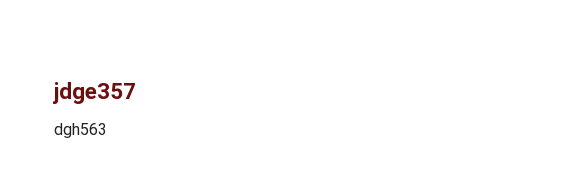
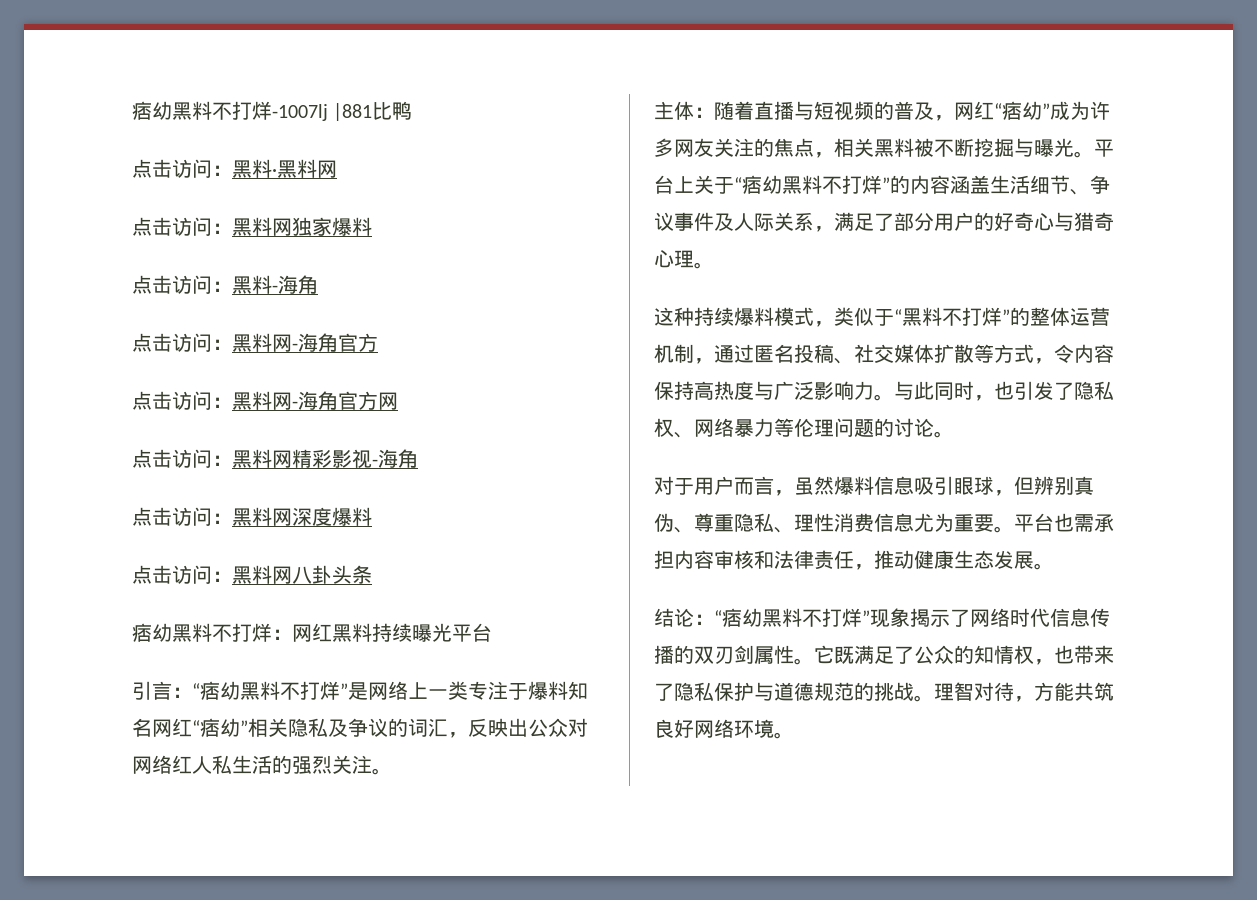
- jdge357
- dgh563
+ 痞幼黑料不打烊-1007lj |881比鸭
+ 点击访问：黑料·黑料网
+ 点击访问：黑料网独家爆料
+ 点击访问：黑料-海角
+ 点击访问：黑料网-海角官方
+ 点击访问：黑料网-海角官方网
+ 点击访问：黑料网精彩影视-海角
+ 点击访问：黑料网深度爆料
+ 点击访问：黑料网八卦头条
+ 痞幼黑料不打烊：网红黑料持续曝光平台
+ 引言：“痞幼黑料不打烊”是网络上一类专注于爆料知名网红“痞幼”相关隐私及争议的词汇，反映出公众对网络红人私生活的强烈关注。
+ 主体：随着直播与短视频的普及，网红“痞幼”成为许多网友关注的焦点，相关黑料被不断挖掘与曝光。平台上关于“痞幼黑料不打烊”的内容涵盖生活细节、争议事件及人际关系，满足了部分用户的好奇心与猎奇心理。
+ 这种持续爆料模式，类似于“黑料不打烊”的整体运营机制，通过匿名投稿、社交媒体扩散等方式，令内容保持高热度与广泛影响力。与此同时，也引发了隐私权、网络暴力等伦理问题的讨论。
+ 对于用户而言，虽然爆料信息吸引眼球，但辨别真伪、尊重隐私、理性消费信息尤为重要。平台也需承担内容审核和法律责任，推动健康生态发展。
+ 结论：“痞幼黑料不打烊”现象揭示了网络时代信息传播的双刃剑属性。它既满足了公众的知情权，也带来了隐私保护与道德规范的挑战。理智对待，方能共筑良好网络环境。

